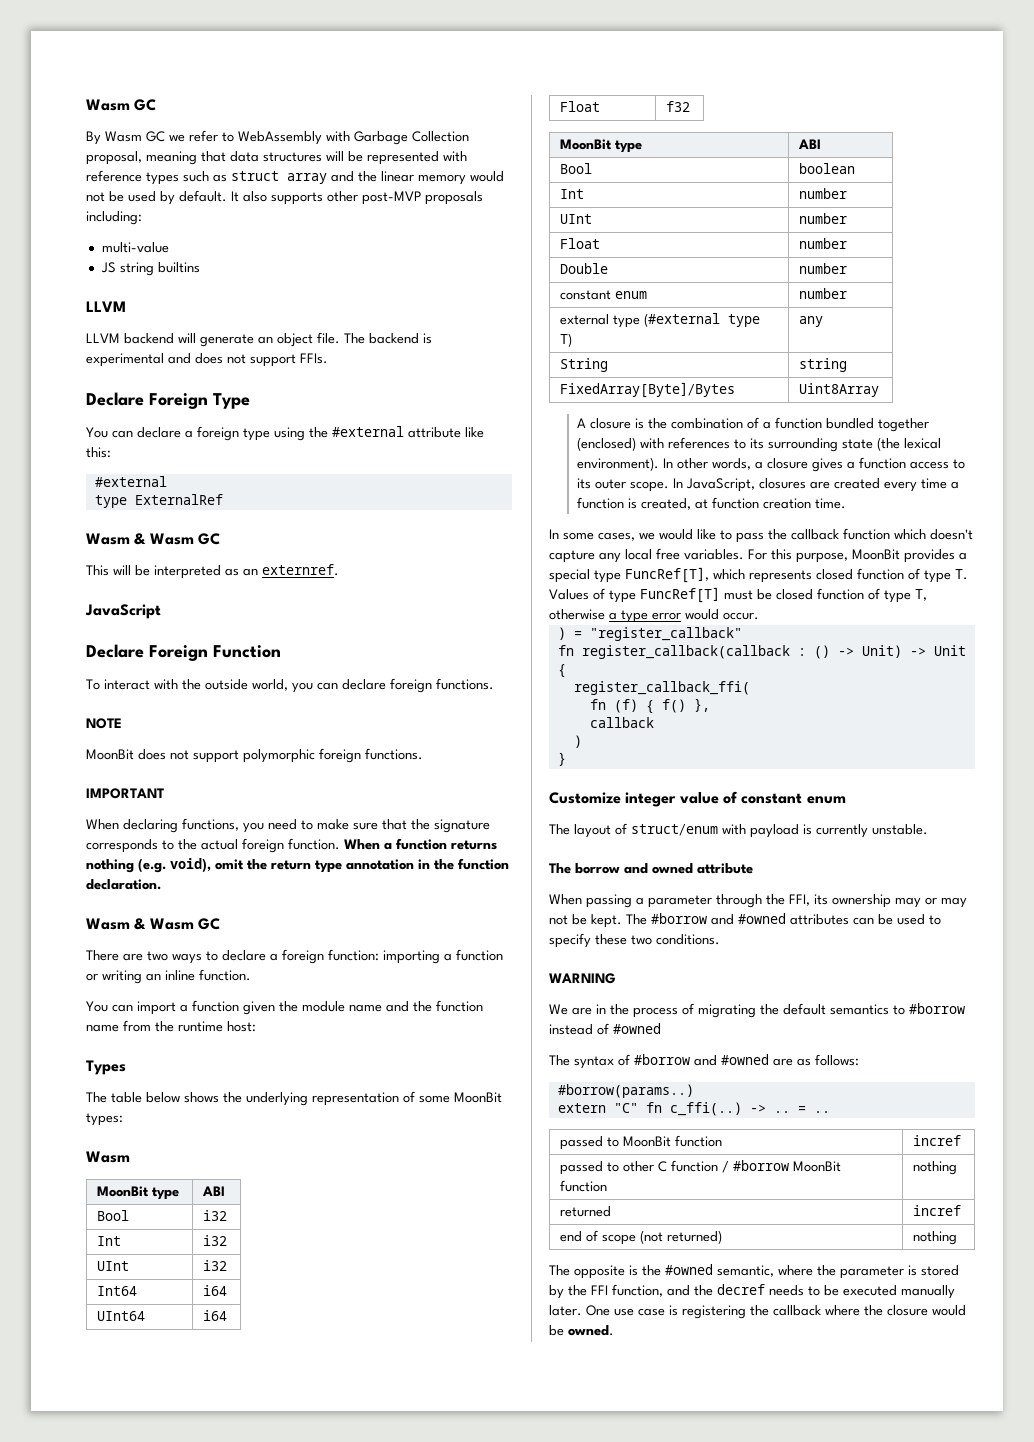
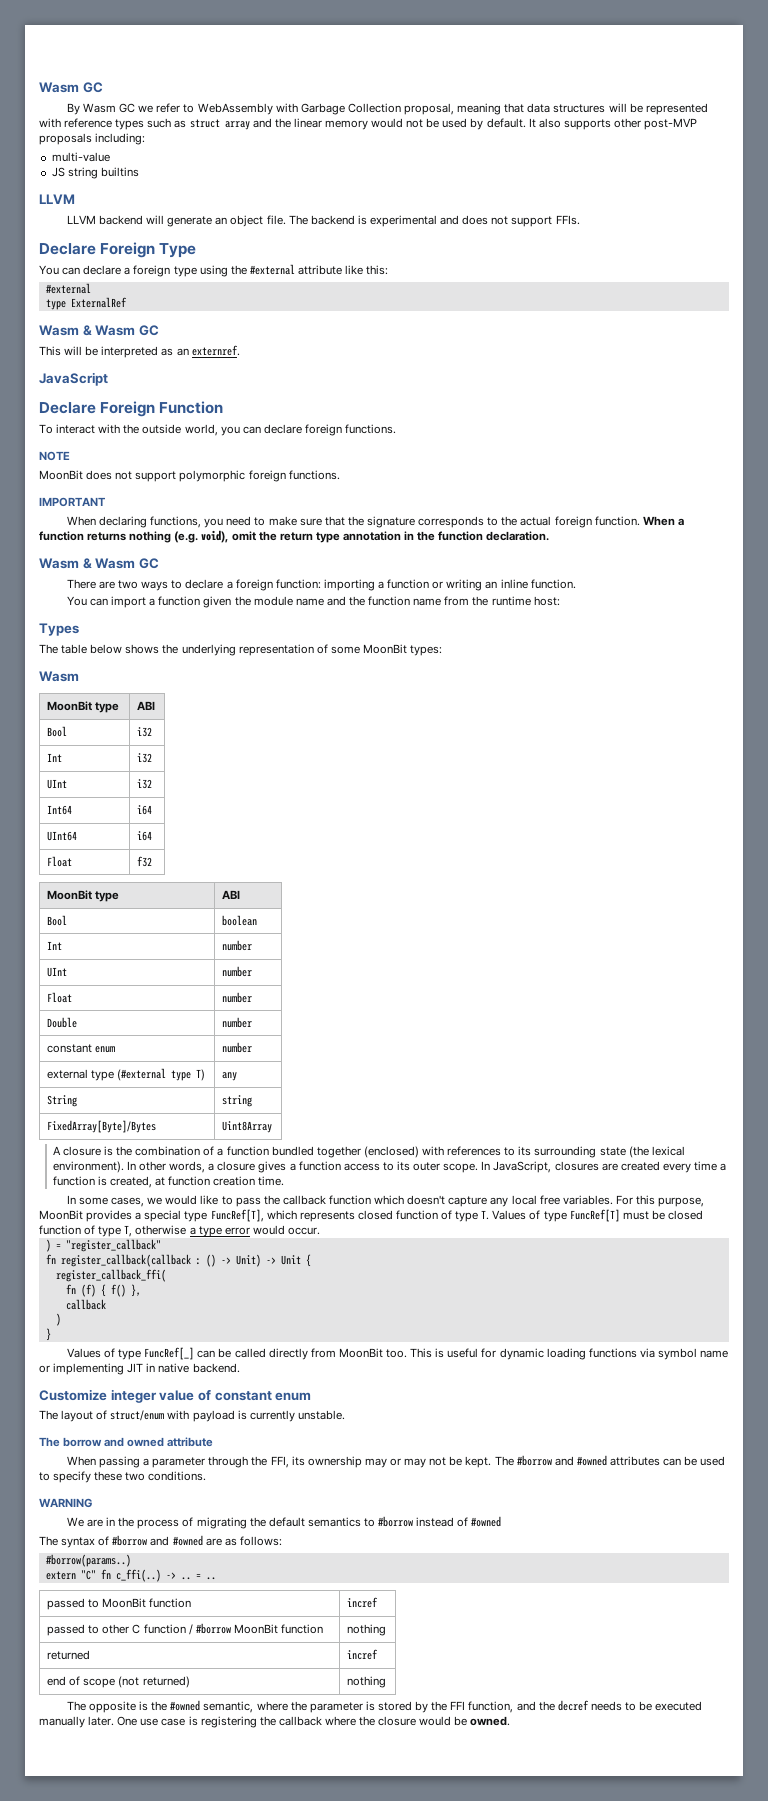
+ Values of type FuncRef[_] can be called directly from MoonBit too. This is useful for dynamic loading functions via symbol name or implementing JIT in native backend.

